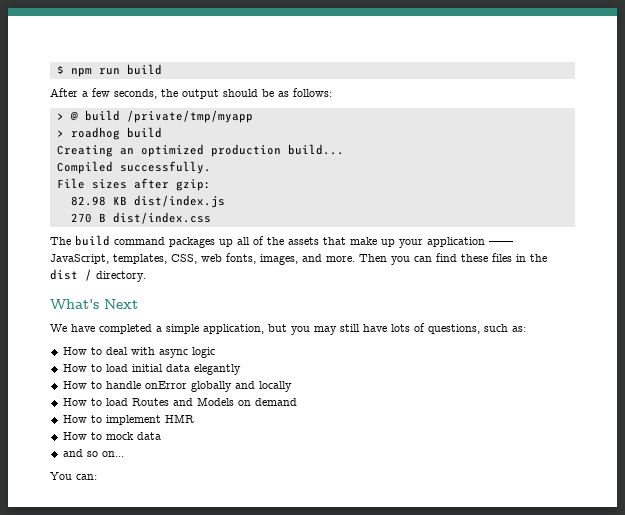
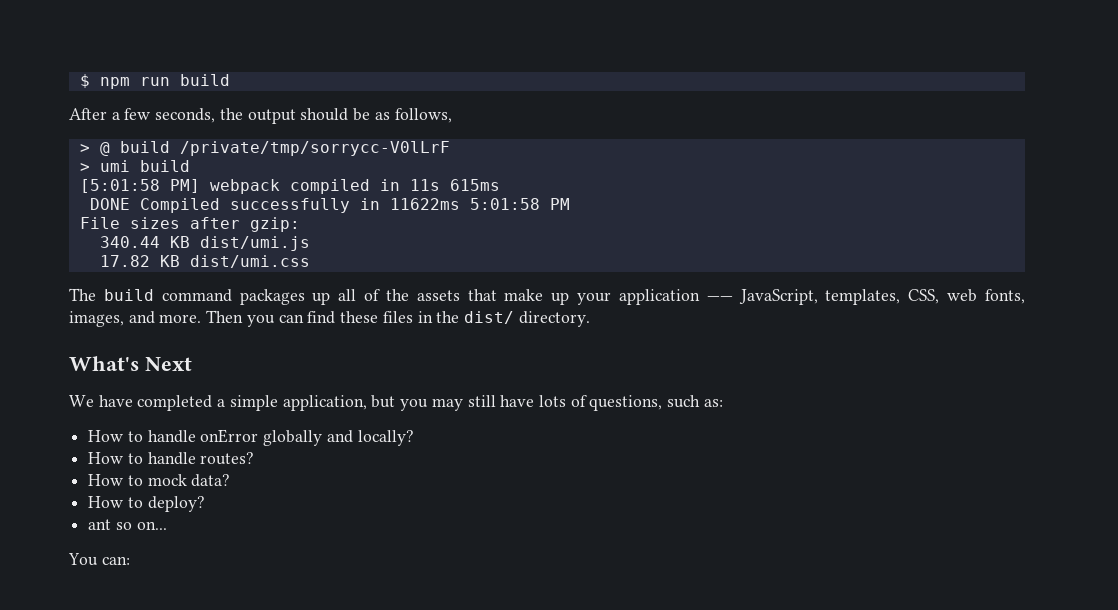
- After a few seconds, the output should be as follows:
+ After a few seconds, the output should be as follows,
- > @ build /private/tmp/myapp
- > roadhog build
- Creating an optimized production build...
- Compiled successfully.
+ > @ build /private/tmp/sorrycc-V0lLrF
+ > umi build
+ [5:01:58 PM] webpack compiled in 11s 615ms
+ DONE Compiled successfully in 11622ms 5:01:58 PM
  File sizes after gzip:
- 82.98 KB dist/index.js
- 270 B dist/index.css
+ 340.44 KB dist/umi.js
+ 17.82 KB dist/umi.css
- Then you can find these files in the dist / directory.
+ Then you can find these files in the dist/ directory.
- How to deal with async logic
- How to load initial data elegantly
- How to handle onError globally and locally
- How to load Routes and Models on demand
- How to implement HMR
- How to mock data
- and so on...
+ How to handle onError globally and locally?
+ How to handle routes?
+ How to mock data?
+ How to deploy?
+ ant so on...

